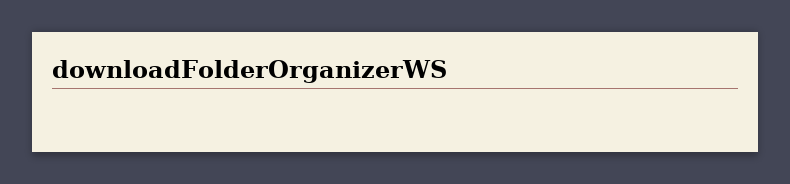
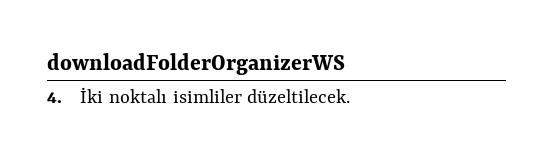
+ 4. İki noktalı isimliler düzeltilecek.

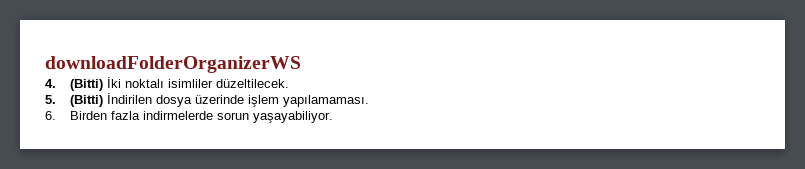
- 4. İki noktalı isimliler düzeltilecek.
+ 4. (Bitti) İki noktalı isimliler düzeltilecek.
+ 5. (Bitti) İndirilen dosya üzerinde işlem yapılamaması.
+ 6. Birden fazla indirmelerde sorun yaşayabiliyor.

